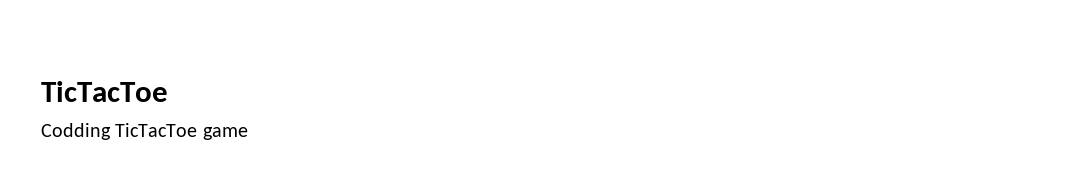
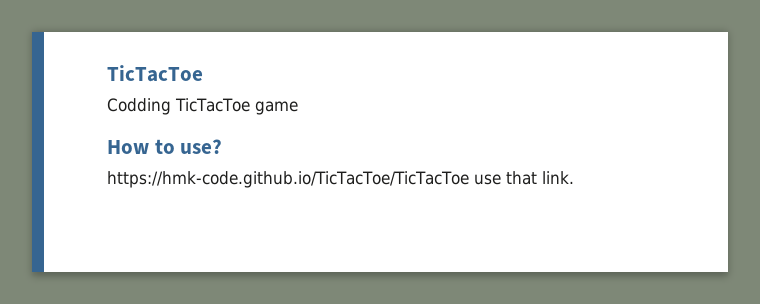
+ How to use?
+ https://hmk-code.github.io/TicTacToe/TicTacToe use that link.

